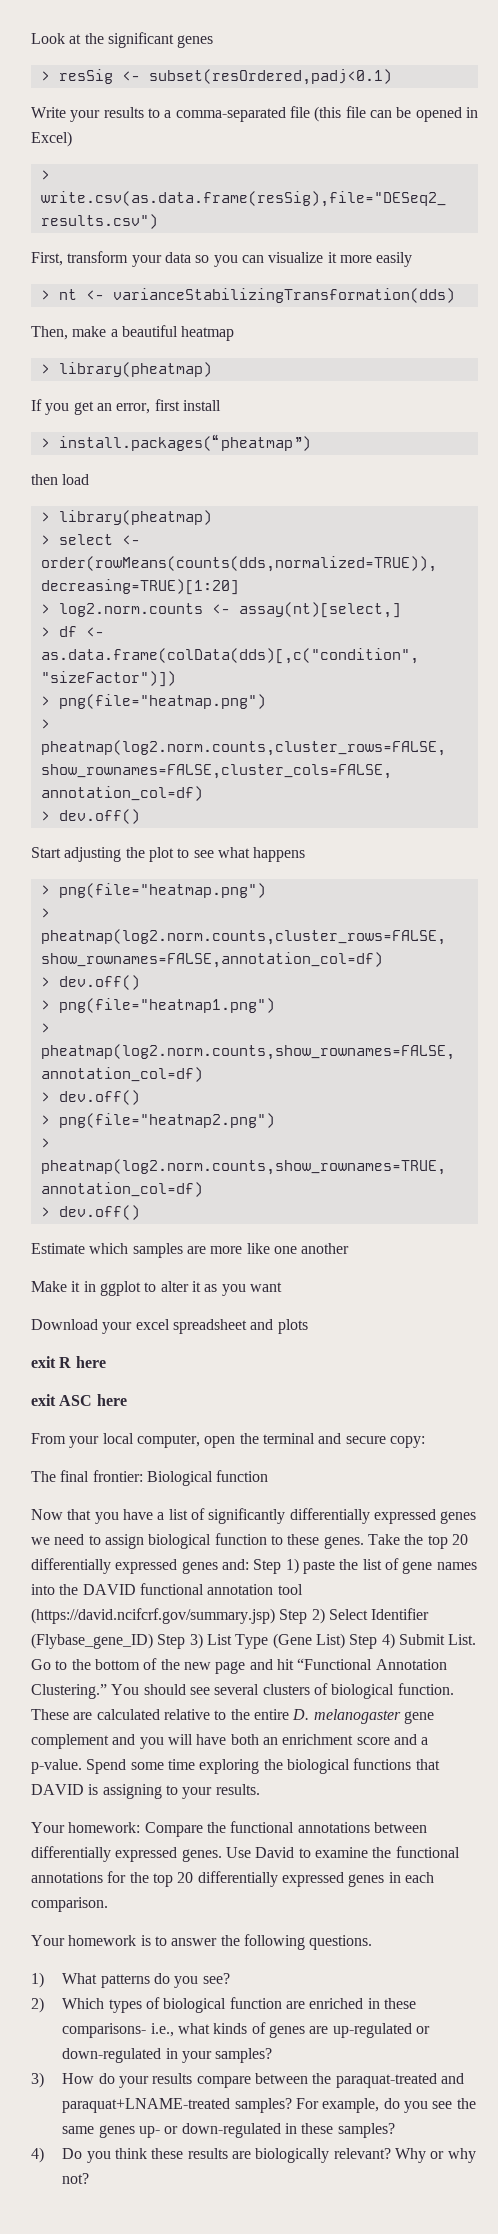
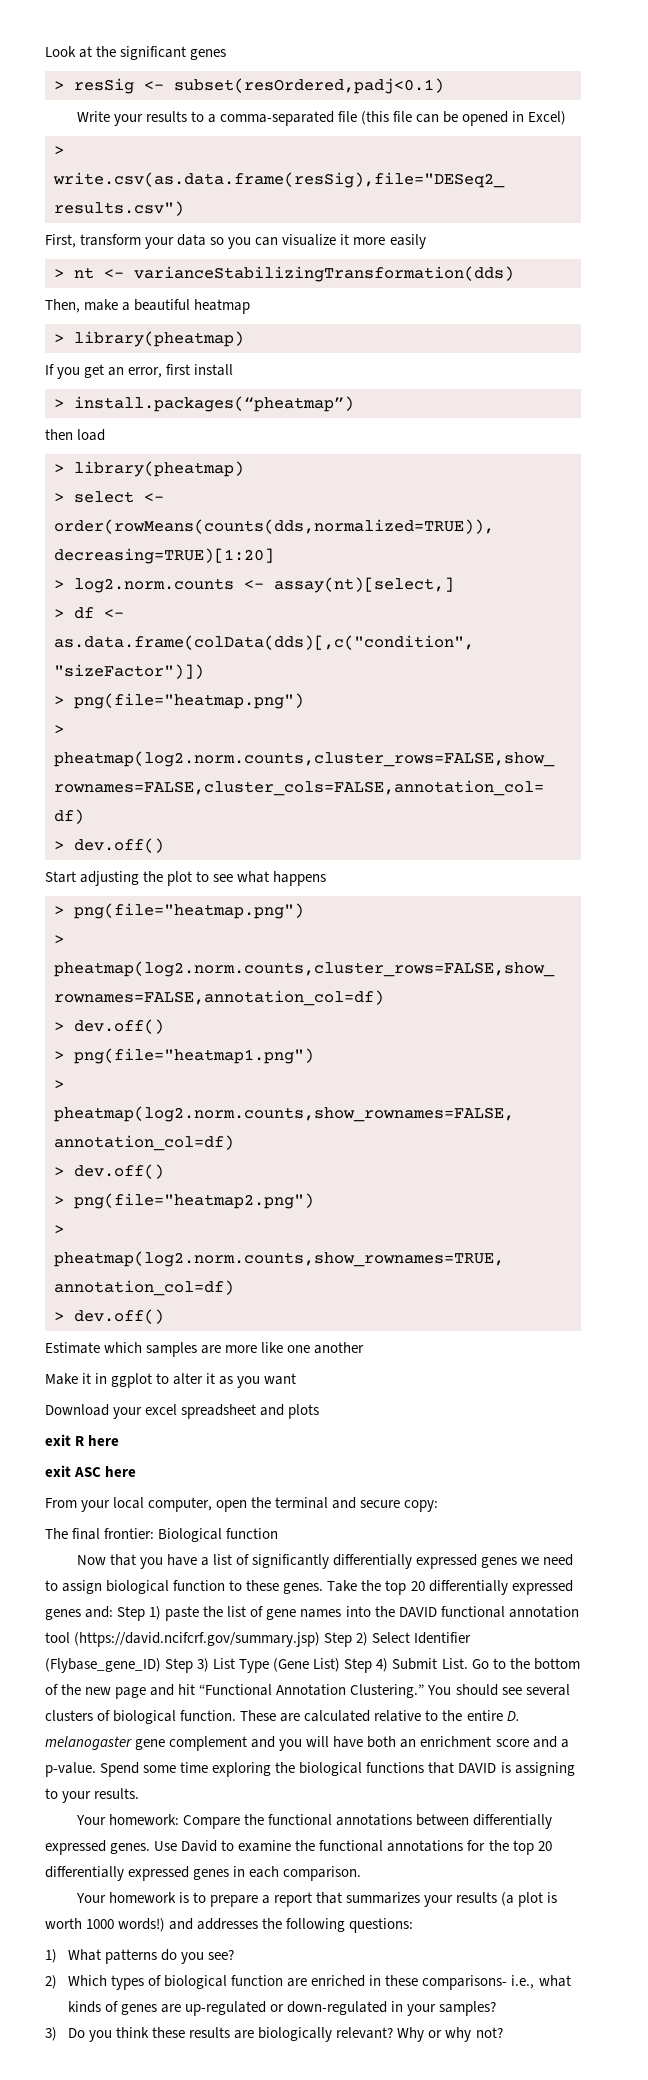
- Your homework is to answer the following questions.
+ Your homework is to prepare a report that summarizes your results (a plot is worth 1000 words!) and addresses the following questions:
- 3) How do your results compare between the paraquat-treated and paraquat+LNAME-treated samples? For example, do you see the same genes up- or down-regulated in these samples?
- 4) Do you think these results are biologically relevant?
+ 3) Do you think these results are biologically relevant?

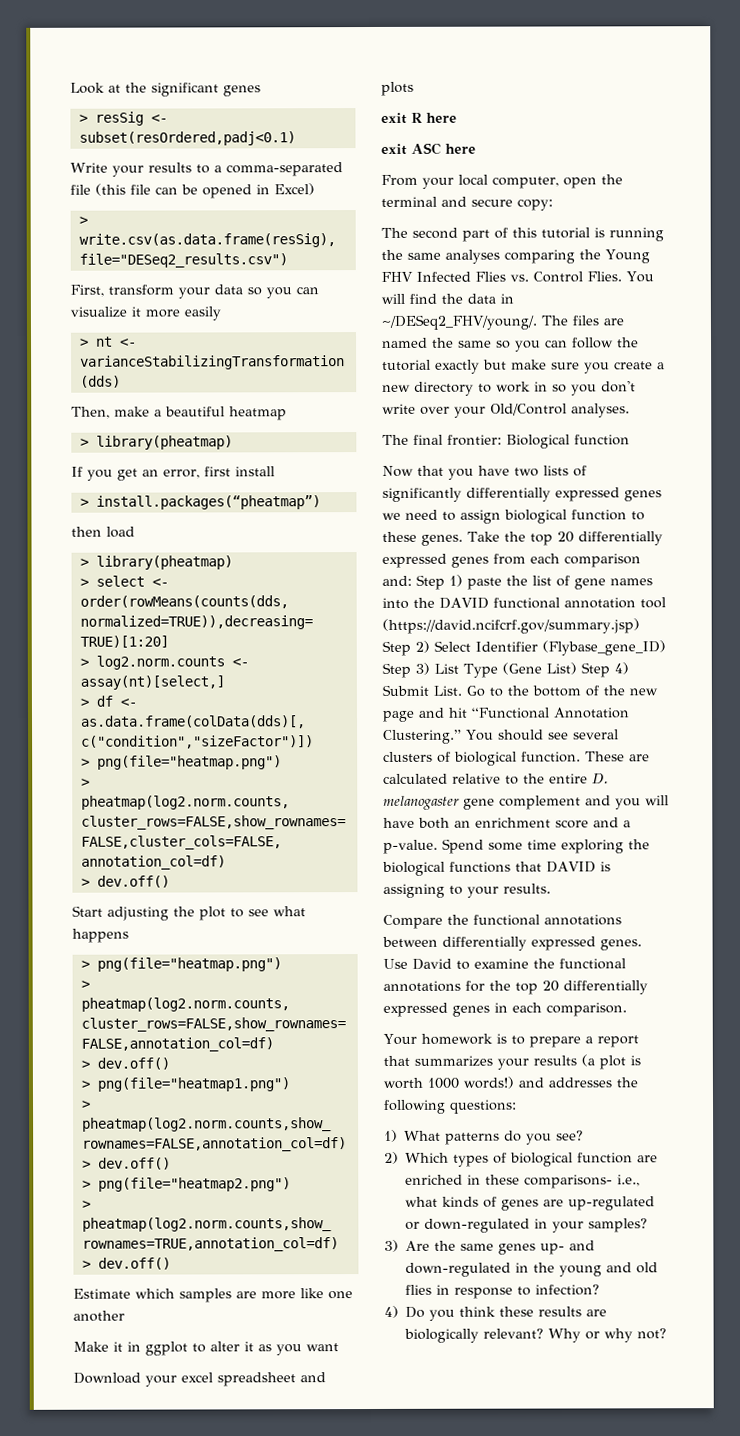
+ The second part of this tutorial is running the same analyses comparing the Young FHV Infected Flies vs. Control Flies. You will find the data in ~/DESeq2_FHV/young/. The files are named the same so you can follow the tutorial exactly but make sure you create a new directory to work in so you don't write over your Old/Control analyses.
- Now that you have a list of significantly differentially expressed genes we need to assign biological function to these genes.
+ Now that you have two lists of significantly differentially expressed genes we need to assign biological function to these genes.
- Take the top 20 differentially expressed genes and: Step 1) paste the list of gene names into the DAVID functional annotation tool (https://david.ncifcrf.gov/summary.jsp) Step 2) Select Identifier (Flybase_gene_ID) Step 3) List Type (Gene List) Step 4) Submit List.
+ Take the top 20 differentially expressed genes from each comparison and: Step 1) paste the list of gene names into the DAVID functional annotation tool (https://david.ncifcrf.gov/summary.jsp) Step 2) Select Identifier (Flybase_gene_ID) Step 3) List Type (Gene List) Step 4) Submit List.
- Your homework: Compare the functional annotations between differentially expressed genes.
+ Compare the functional annotations between differentially expressed genes.
- 3) Do you think these results are biologically relevant?
+ 3) Are the same genes up- and down-regulated in the young and old flies in response to infection?
+ 4) Do you think these results are biologically relevant?

